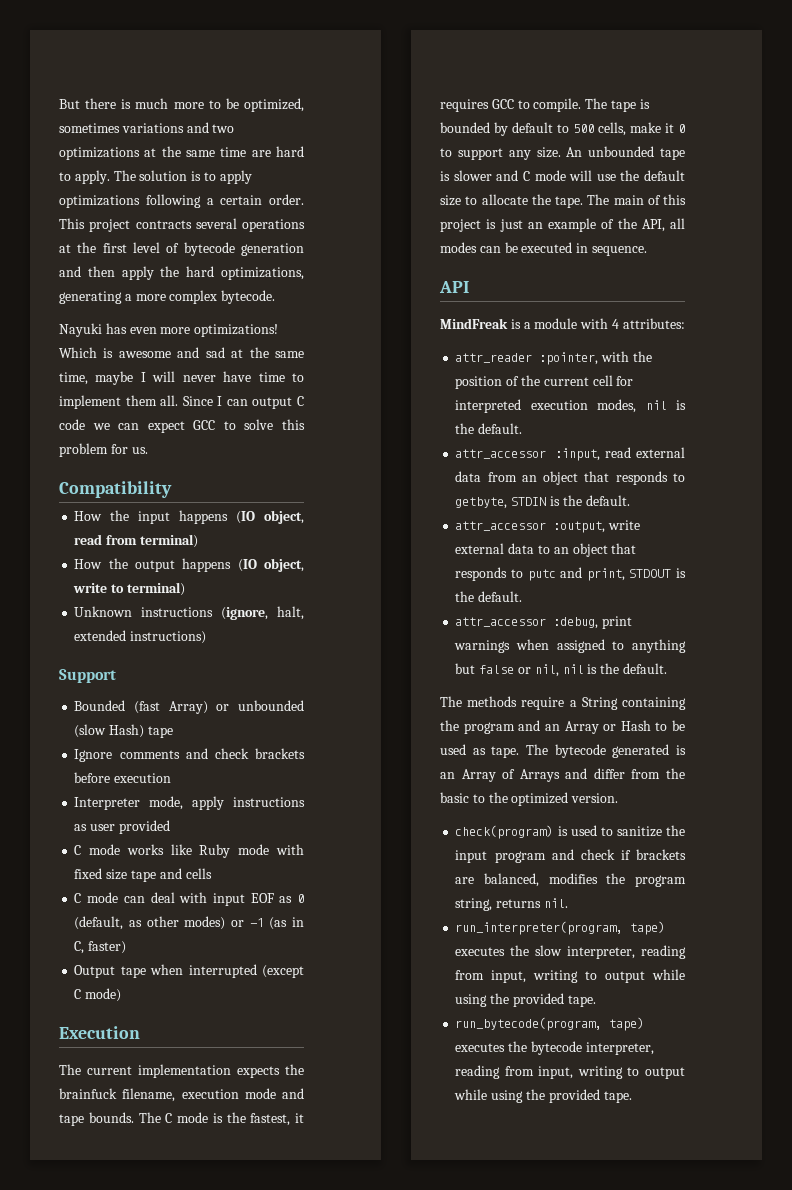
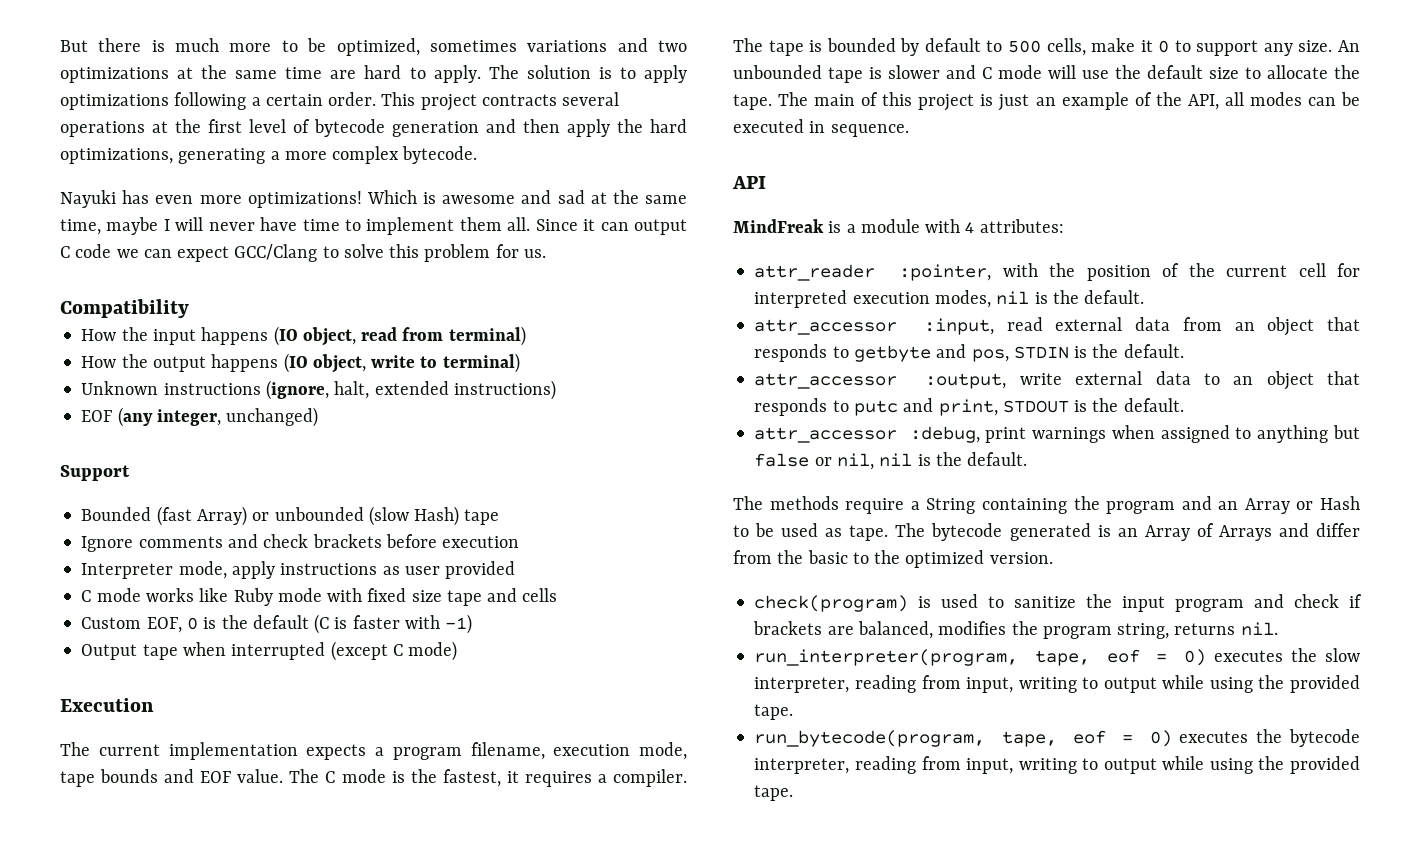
- Since I can output C code we can expect GCC to solve this problem for us.
+ Since it can output C code we can expect GCC/Clang to solve this problem for us.
+ EOF (any integer, unchanged)
- C mode can deal with input EOF as 0 (default, as other modes) or -1 (as in C, faster)
+ Custom EOF, 0 is the default (C is faster with -1)
- The current implementation expects the brainfuck filename, execution mode and tape bounds.
+ The current implementation expects a program filename, execution mode, tape bounds and EOF value.
- The C mode is the fastest, it requires GCC to compile.
+ The C mode is the fastest, it requires a compiler.
- attr_accessor :input, read external data from an object that responds to getbyte, STDIN is the default.
+ attr_accessor :input, read external data from an object that responds to getbyte and pos, STDIN is the default.
- run_interpreter(program, tape) executes the slow interpreter, reading from input, writing to output while using the provided tape.
+ run_interpreter(program, tape, eof = 0) executes the slow interpreter, reading from input, writing to output while using the provided tape.
- run_bytecode(program, tape) executes the bytecode interpreter, reading from input, writing to output while using the provided tape.
+ run_bytecode(program, tape, eof = 0) executes the bytecode interpreter, reading from input, writing to output while using the provided tape.

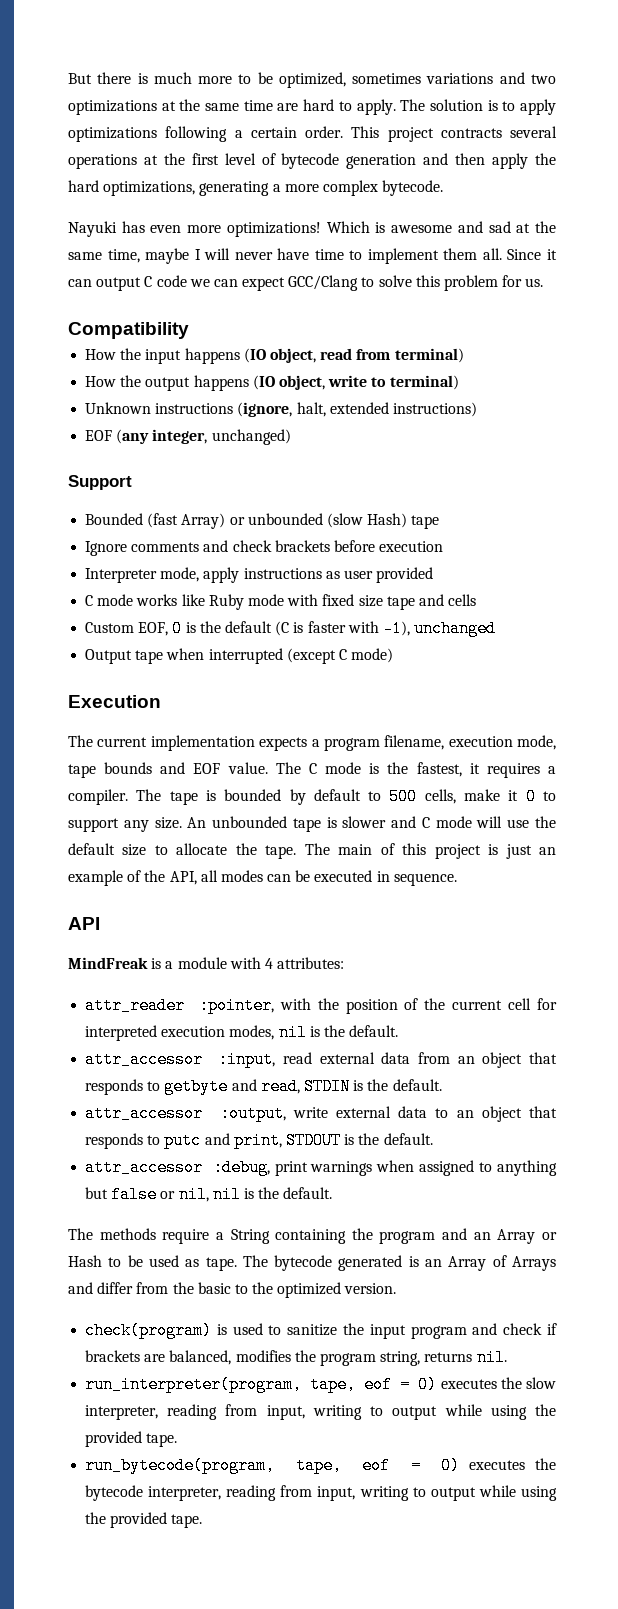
- Custom EOF, 0 is the default (C is faster with -1)
+ Custom EOF, 0 is the default (C is faster with -1), unchanged
- attr_accessor :input, read external data from an object that responds to getbyte and pos, STDIN is the default.
+ attr_accessor :input, read external data from an object that responds to getbyte and read, STDIN is the default.

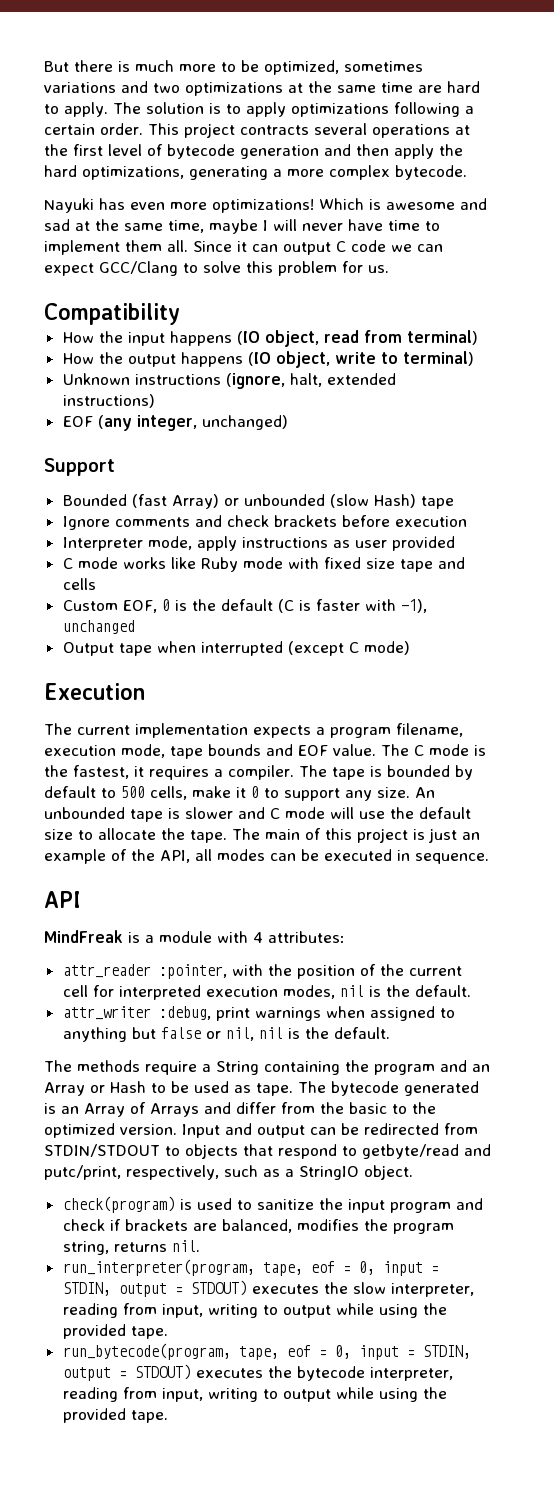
- attr_accessor :input, read external data from an object that responds to getbyte and read, STDIN is the default.
- attr_accessor :output, write external data to an object that responds to putc and print, STDOUT is the default.
- attr_accessor :debug, print warnings when assigned to anything but false or nil, nil is the default.
+ attr_writer :debug, print warnings when assigned to anything but false or nil, nil is the default.
+ Input and output can be redirected from STDIN/STDOUT to objects that respond to getbyte/read and putc/print, respectively, such as a StringIO object.
- run_interpreter(program, tape, eof = 0) executes the slow interpreter, reading from input, writing to output while using the provided tape.
+ run_interpreter(program, tape, eof = 0, input = STDIN, output = STDOUT) executes the slow interpreter, reading from input, writing to output while using the provided tape.
- run_bytecode(program, tape, eof = 0) executes the bytecode interpreter, reading from input, writing to output while using the provided tape.
+ run_bytecode(program, tape, eof = 0, input = STDIN, output = STDOUT) executes the bytecode interpreter, reading from input, writing to output while using the provided tape.

